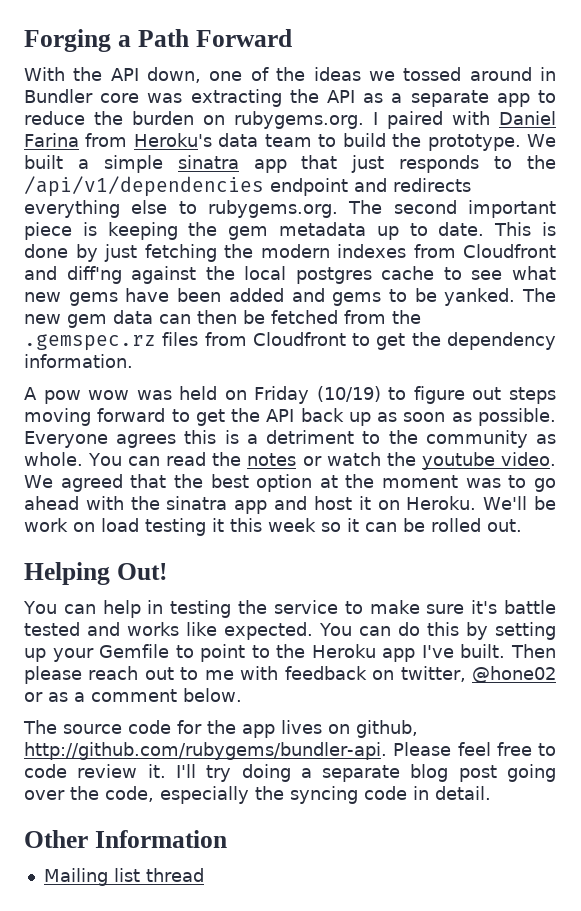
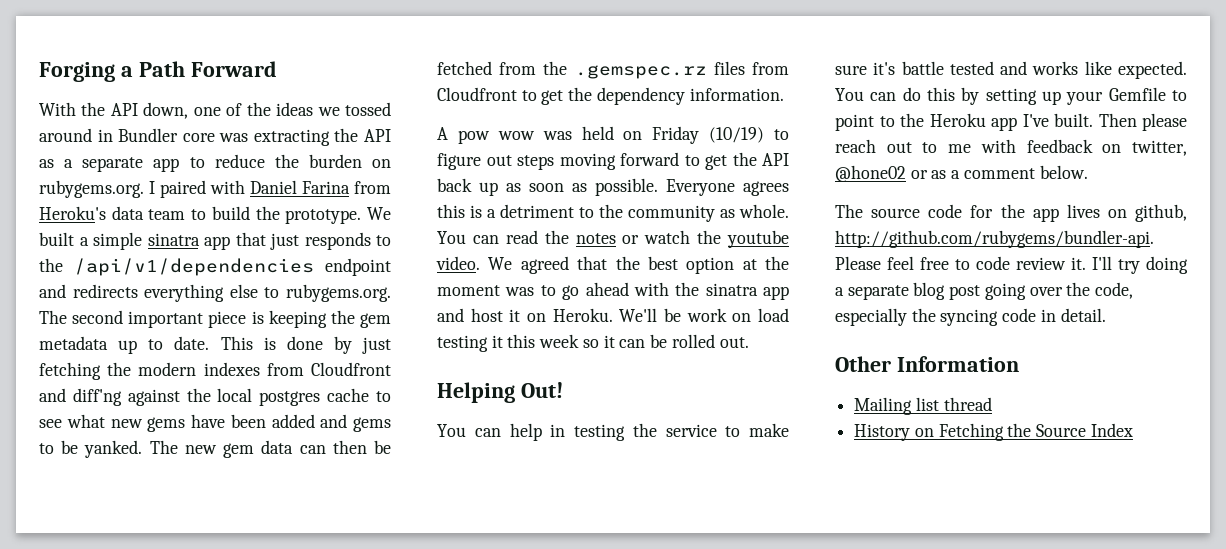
+ History on Fetching the Source Index

